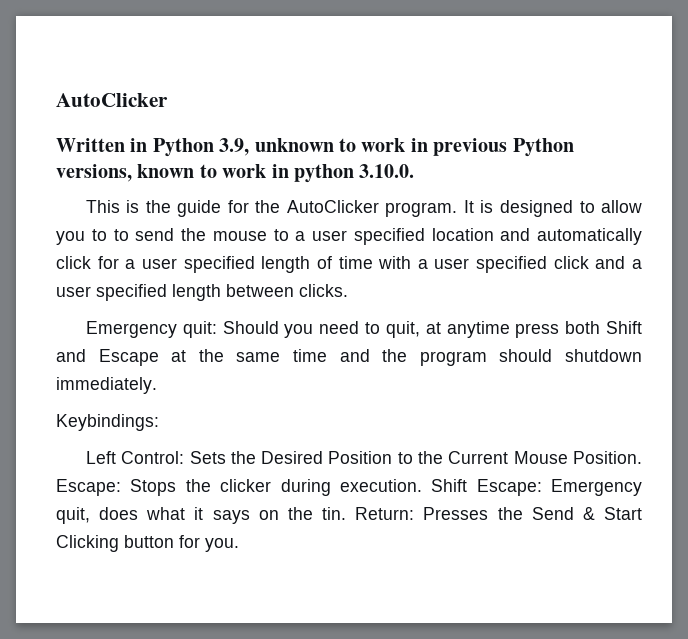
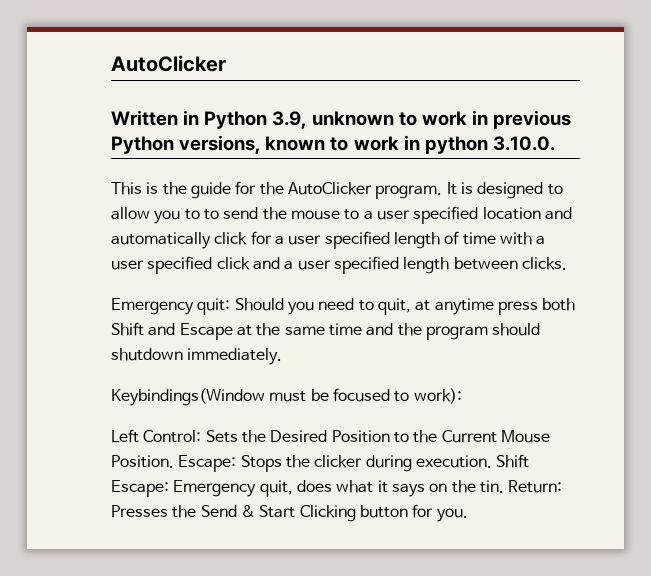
- Keybindings:
+ Keybindings(Window must be focused to work):

